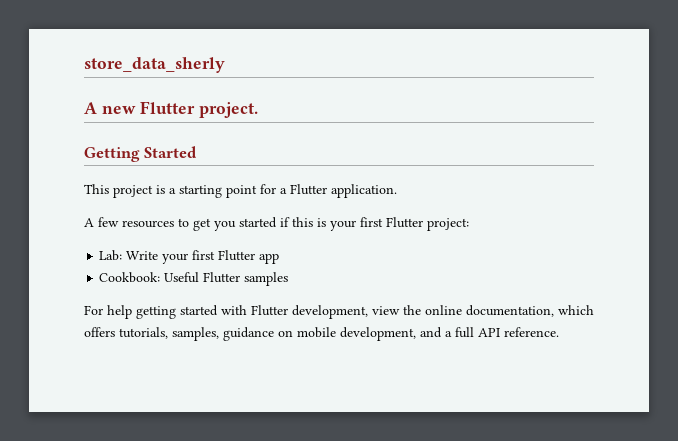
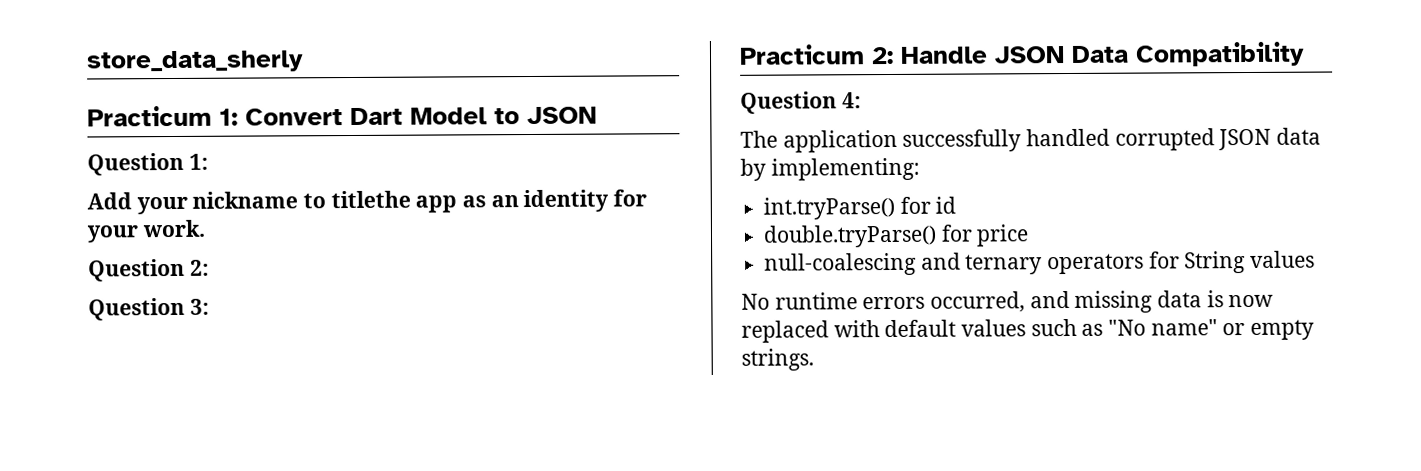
- A new Flutter project.
- Getting Started
- This project is a starting point for a Flutter application.
- A few resources to get you started if this is your first Flutter project:
- Lab: Write your first Flutter app
- Cookbook: Useful Flutter samples
- For help getting started with Flutter development, view the online documentation, which offers tutorials, samples, guidance on mobile development, and a full API reference.
+ Practicum 1: Convert Dart Model to JSON
+ Question 1:
+ Add your nickname to titlethe app as an identity for your work.
+ Question 2:
+ Question 3:
+ Practicum 2: Handle JSON Data Compatibility
+ Question 4:
+ The application successfully handled corrupted JSON data by implementing:
+ int.tryParse() for id
+ double.tryParse() for price
+ null-coalescing and ternary operators for String values
+ No runtime errors occurred, and missing data is now replaced with default values such as "No name" or empty strings.

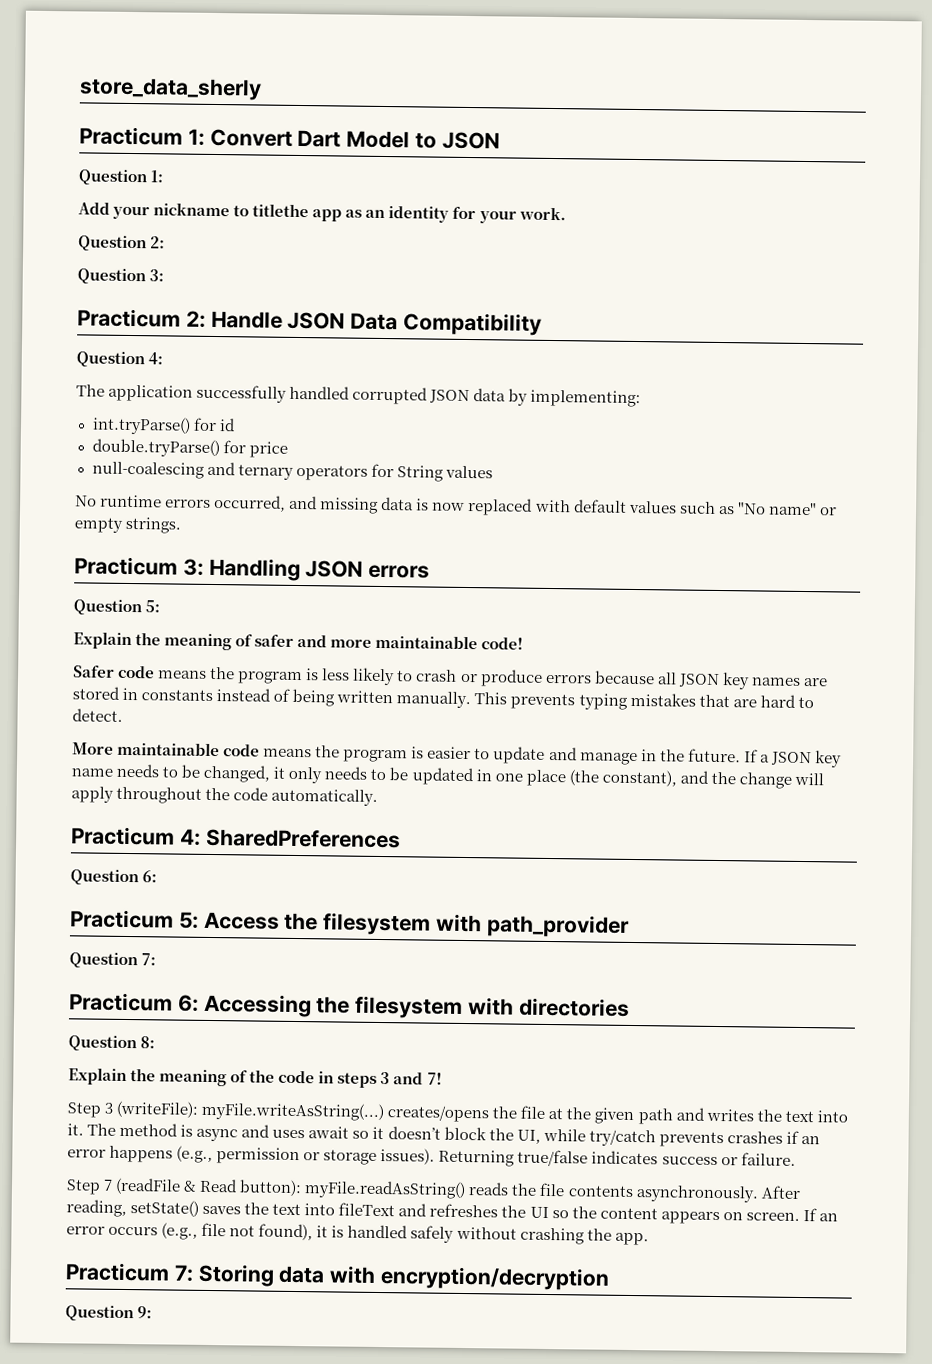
+ Practicum 3: Handling JSON errors
+ Question 5:
+ Explain the meaning of safer and more maintainable code!
+ Safer code means the program is less likely to crash or produce errors because all JSON key names are stored in constants instead of being written manually. This prevents typing mistakes that are hard to detect.
+ More maintainable code means the program is easier to update and manage in the future. If a JSON key name needs to be changed, it only needs to be updated in one place (the constant), and the change will apply throughout the code automatically.
+ Practicum 4: SharedPreferences
+ Question 6:
+ Practicum 5: Access the filesystem with path_provider
+ Question 7:
+ Practicum 6: Accessing the filesystem with directories
+ Question 8:
+ Explain the meaning of the code in steps 3 and 7!
+ Step 3 (writeFile): myFile.writeAsString(...) creates/opens the file at the given path and writes the text into it. The method is async and uses await so it doesn’t block the UI, while try/catch prevents crashes if an error happens (e.g., permission or storage issues). Returning true/false indicates success or failure.
+ Step 7 (readFile & Read button): myFile.readAsString() reads the file contents asynchronously. After reading, setState() saves the text into fileText and refreshes the UI so the content appears on screen. If an error occurs (e.g., file not found), it is handled safely without crashing the app.
+ Practicum 7: Storing data with encryption/decryption
+ Question 9:

